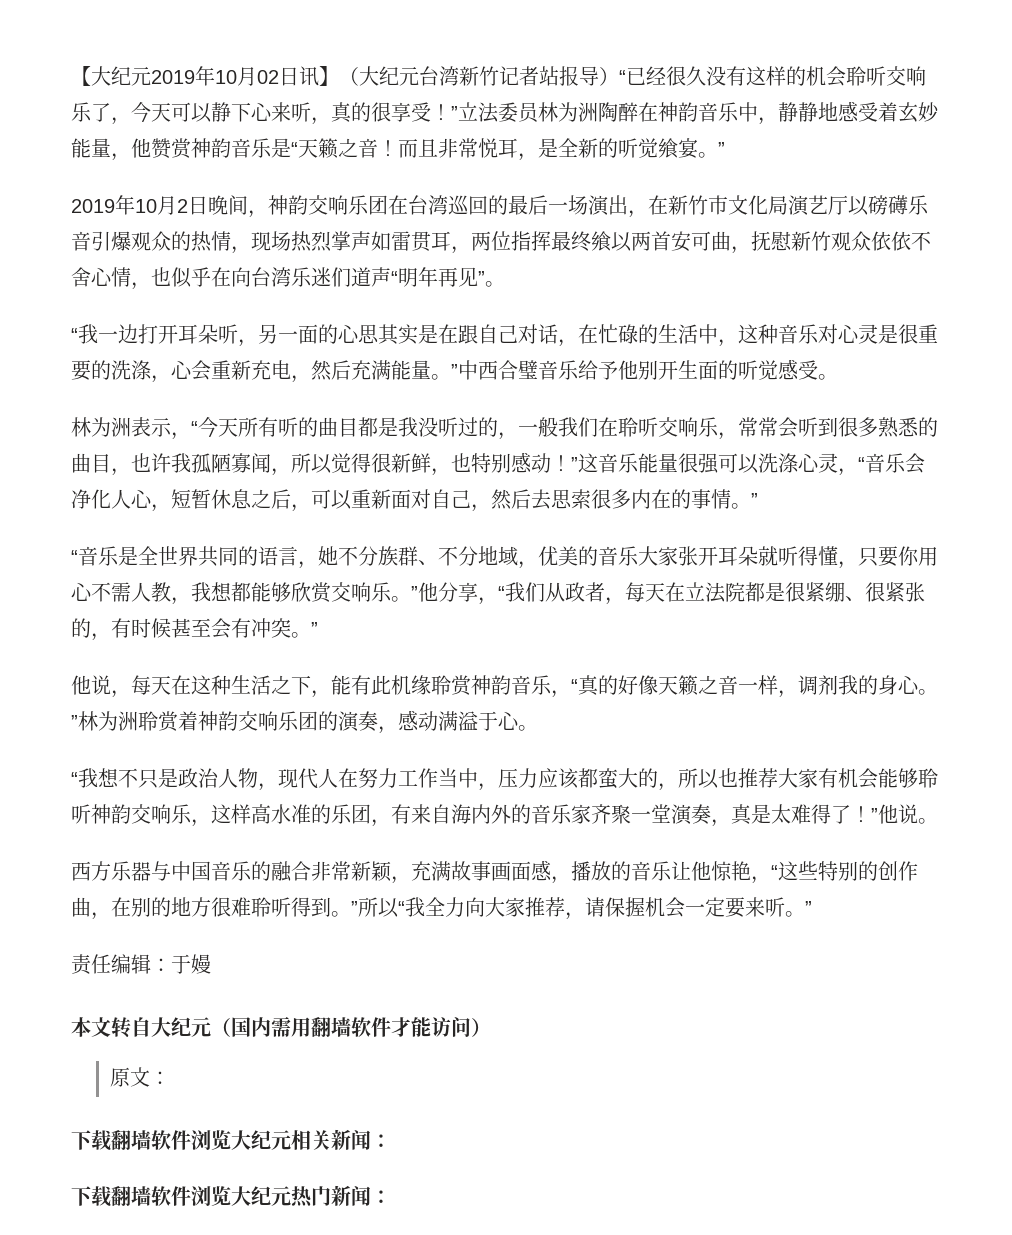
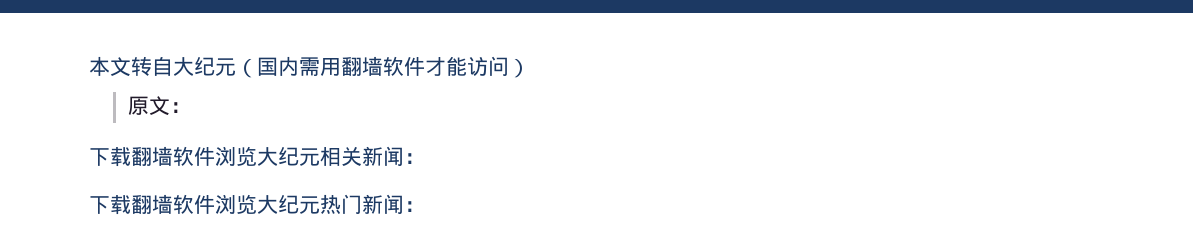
- 【大纪元2019年10月02日讯】（大纪元台湾新竹记者站报导）“已经很久没有这样的机会聆听交响乐了，今天可以静下心来听，真的很享受！”立法委员林为洲陶醉在神韵音乐中，静静地感受着玄妙能量，他赞赏神韵音乐是“天籁之音！而且非常悦耳，是全新的听觉飨宴。”
- 2019年10月2日晚间，神韵交响乐团在台湾巡回的最后一场演出，在新竹市文化局演艺厅以磅礡乐音引爆观众的热情，现场热烈掌声如雷贯耳，两位指挥最终飨以两首安可曲，抚慰新竹观众依依不舍心情，也似乎在向台湾乐迷们道声“明年再见”。
- “我一边打开耳朵听，另一面的心思其实是在跟自己对话，在忙碌的生活中，这种音乐对心灵是很重要的洗涤，心会重新充电，然后充满能量。”中西合璧音乐给予他别开生面的听觉感受。
- 林为洲表示，“今天所有听的曲目都是我没听过的，一般我们在聆听交响乐，常常会听到很多熟悉的曲目，也许我孤陋寡闻，所以觉得很新鲜，也特别感动！”这音乐能量很强可以洗涤心灵，“音乐会净化人心，短暂休息之后，可以重新面对自己，然后去思索很多内在的事情。”
- “音乐是全世界共同的语言，她不分族群、不分地域，优美的音乐大家张开耳朵就听得懂，只要你用心不需人教，我想都能够欣赏交响乐。”他分享，“我们从政者，每天在立法院都是很紧绷、很紧张的，有时候甚至会有冲突。”
- 他说，每天在这种生活之下，能有此机缘聆赏神韵音乐，“真的好像天籁之音一样，调剂我的身心。”林为洲聆赏着神韵交响乐团的演奏，感动满溢于心。
- “我想不只是政治人物，现代人在努力工作当中，压力应该都蛮大的，所以也推荐大家有机会能够聆听神韵交响乐，这样高水准的乐团，有来自海内外的音乐家齐聚一堂演奏，真是太难得了！”他说。
- 西方乐器与中国音乐的融合非常新颖，充满故事画面感，播放的音乐让他惊艳，“这些特别的创作曲，在别的地方很难聆听得到。”所以“我全力向大家推荐，请保握机会一定要来听。”
- 责任编辑：于嫚

